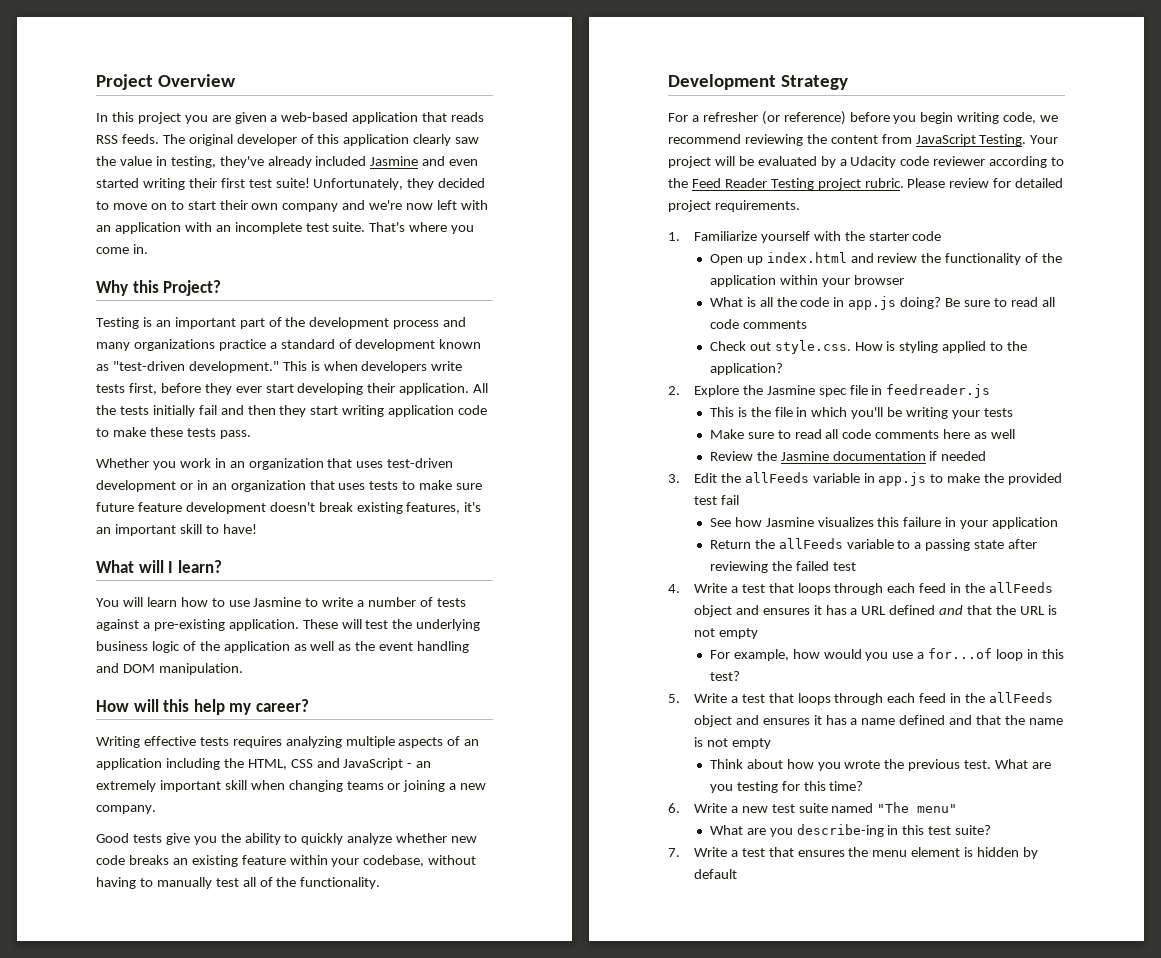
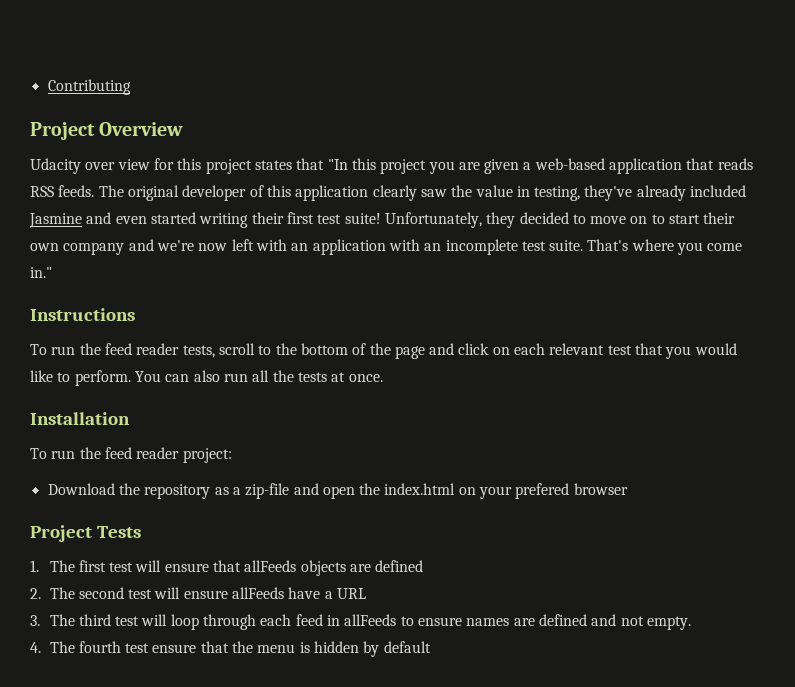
+ Contributing
- In this project you are given a web-based application that reads RSS feeds.
+ Udacity over view for this project states that "In this project you are given a web-based application that reads RSS feeds.
- That's where you come in.
- Why this Project?
- Testing is an important part of the development process and many organizations practice a standard of development known as "test-driven development." This is when developers write tests first, before they ever start developing their application. All the tests initially fail and then they start writing application code to make these tests pass.
- Whether you work in an organization that uses test-driven development or in an organization that uses tests to make sure future feature development doesn't break existing features, it's an important skill to have!
- What will I learn?
- You will learn how to use Jasmine to write a number of tests against a pre-existing application. These will test the underlying business logic of the application as well as the event handling and DOM manipulation.
- How will this help my career?
- Writing effective tests requires analyzing multiple aspects of an application including the HTML, CSS and JavaScript - an extremely important skill when changing teams or joining a new company.
- Good tests give you the ability to quickly analyze whether new code breaks an existing feature within your codebase, without having to manually test all of the functionality.
- Development Strategy
- For a refresher (or reference) before you begin writing code, we recommend reviewing the content from JavaScript Testing. Your project will be evaluated by a Udacity code reviewer according to the Feed Reader Testing project rubric. Please review for detailed project requirements.
- 1. Familiarize yourself with the starter code
- Open up index.html and review the functionality of the application within your browser
- What is all the code in app.js doing? Be sure to read all code comments
- Check out style.css. How is styling applied to the application?
- 2. Explore the Jasmine spec file in feedreader.js
- This is the file in which you'll be writing your tests
- Make sure to read all code comments here as well
- Review the Jasmine documentation if needed
- 3. Edit the allFeeds variable in app.js to make the provided test fail
- See how Jasmine visualizes this failure in your application
- Return the allFeeds variable to a passing state after reviewing the failed test
- 4. Write a test that loops through each feed in the allFeeds object and ensures it has a URL defined and that the URL is not empty
- For example, how would you use a for...of loop in this test?
- 5. Write a test that loops through each feed in the allFeeds object and ensures it has a name defined and that the name is not empty
- Think about how you wrote the previous test. What are you testing for this time?
- 6. Write a new test suite named "The menu"
- What are you describe-ing in this test suite?
- 7. Write a test that ensures the menu element is hidden by default
+ That's where you come in."
+ Instructions
+ To run the feed reader tests, scroll to the bottom of the page and click on each relevant test that you would like to perform. You can also run all the tests at once.
+ Installation
+ To run the feed reader project:
+ Download the repository as a zip-file and open the index.html on your prefered browser
+ Project Tests
+ 1. The first test will ensure that allFeeds objects are defined
+ 2. The second test will ensure allFeeds have a URL
+ 3. The third test will loop through each feed in allFeeds to ensure names are defined and not empty.
+ 4. The fourth test ensure that the menu is hidden by default

